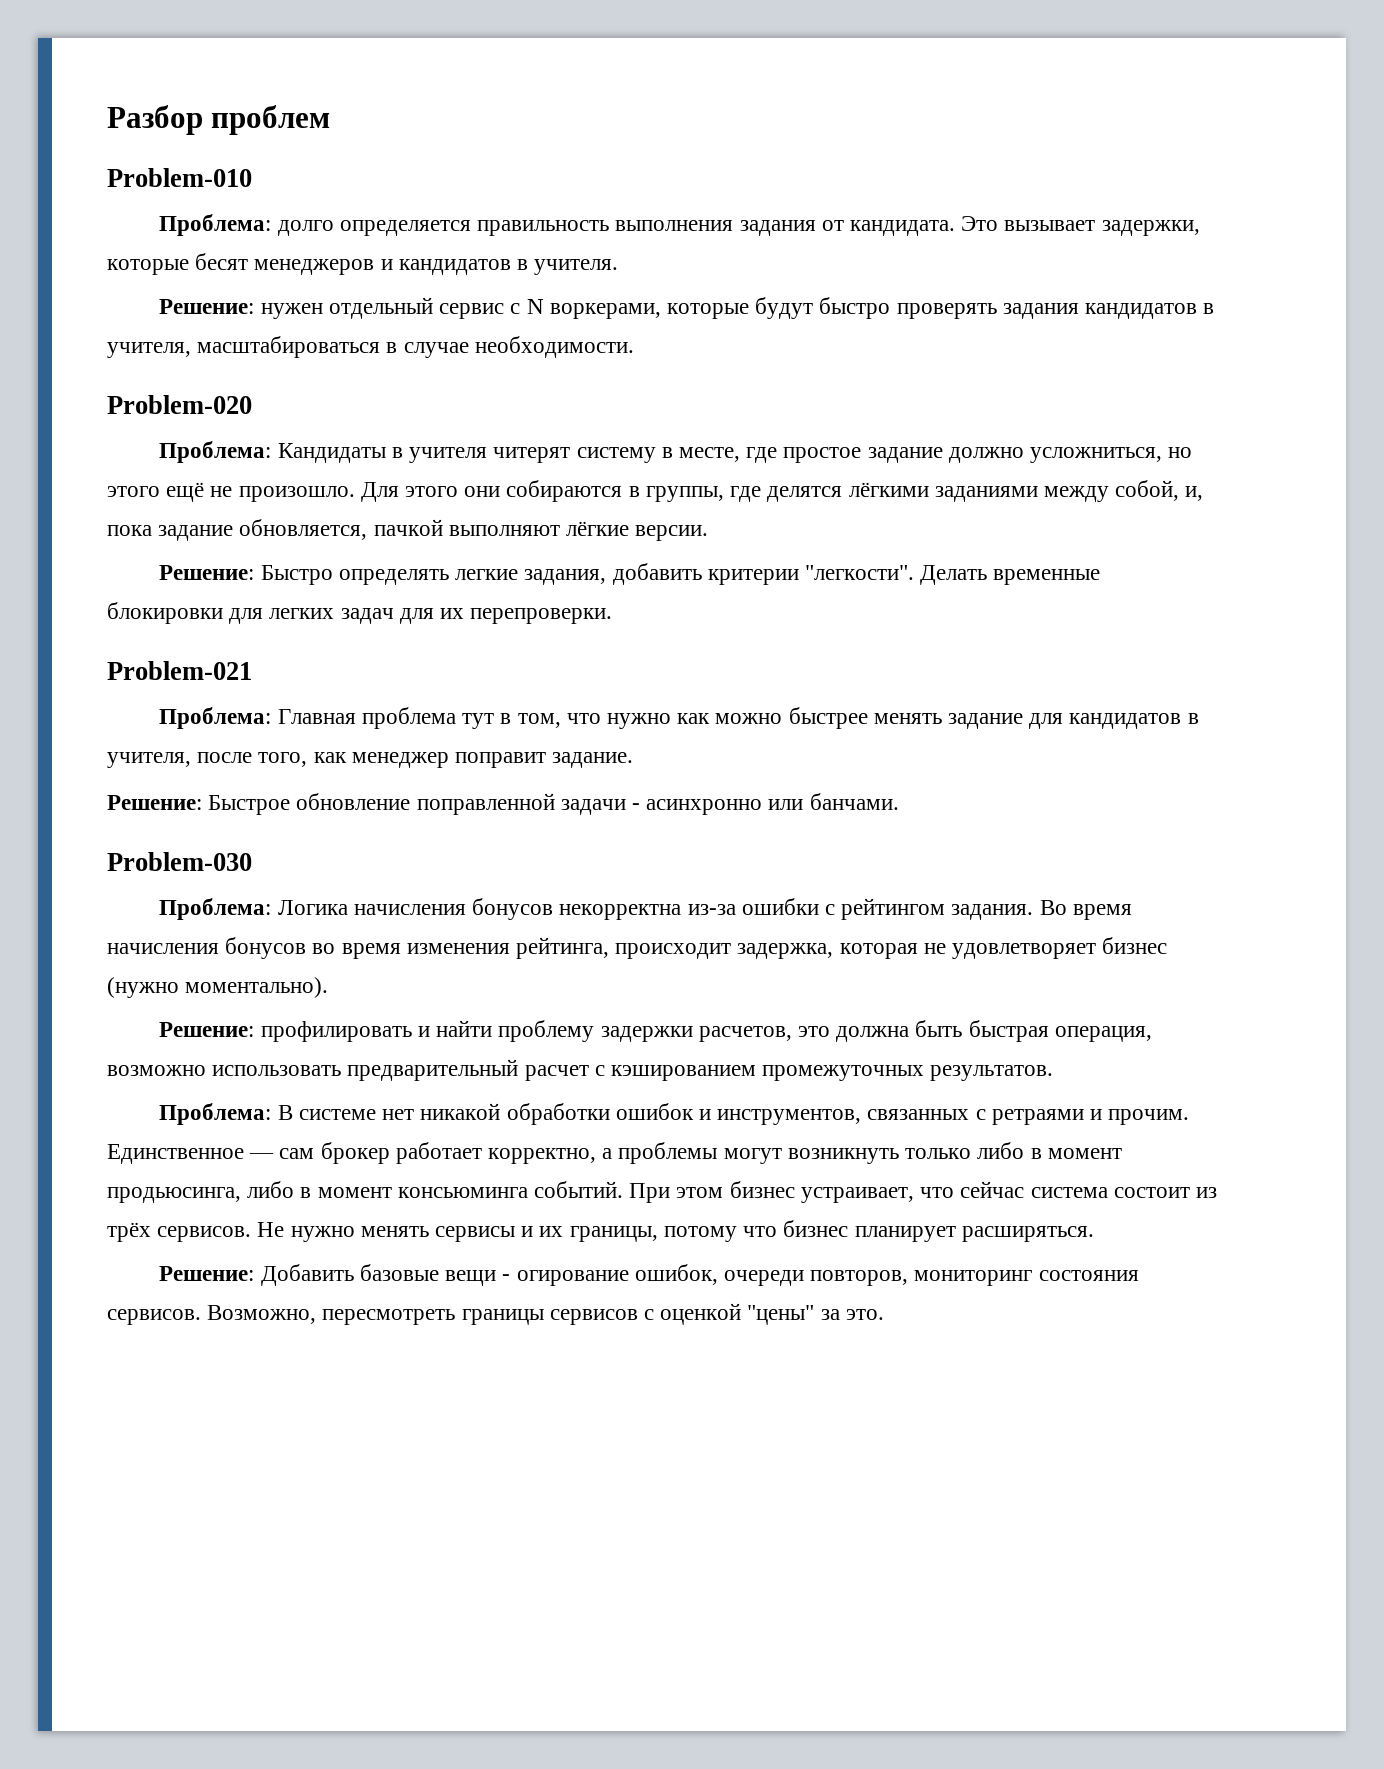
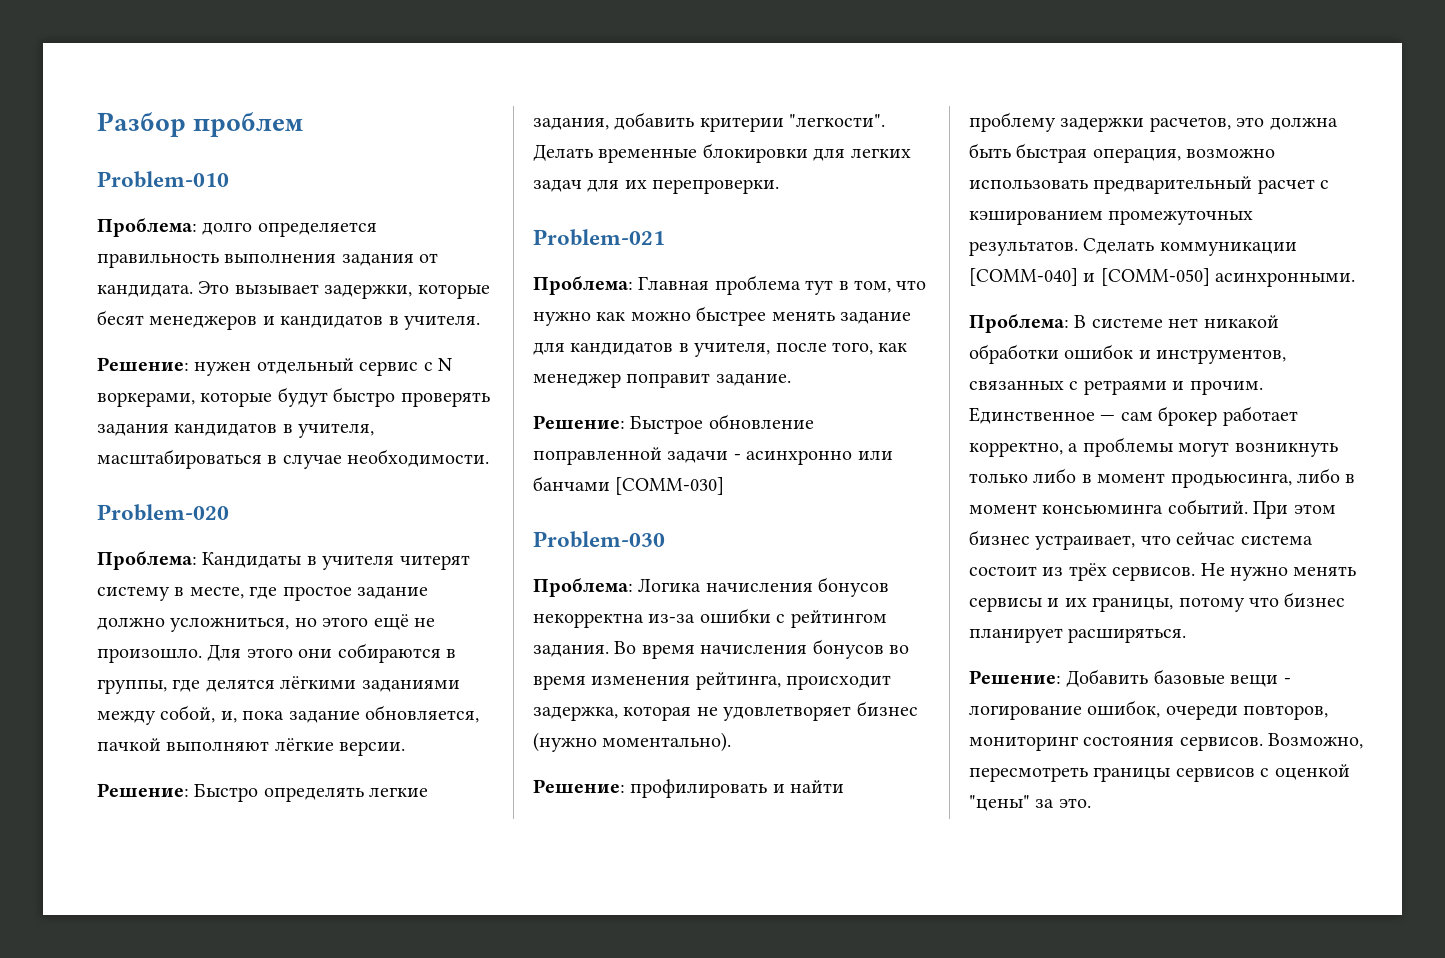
- Решение: Быстрое обновление поправленной задачи - асинхронно или банчами.
+ Решение: Быстрое обновление поправленной задачи - асинхронно или банчами [COMM-030]
+ Сделать коммуникации [COMM-040] и [COMM-050] асинхронными.
- Решение: Добавить базовые вещи - огирование ошибок, очереди повторов, мониторинг состояния сервисов.
+ Решение: Добавить базовые вещи - логирование ошибок, очереди повторов, мониторинг состояния сервисов.

